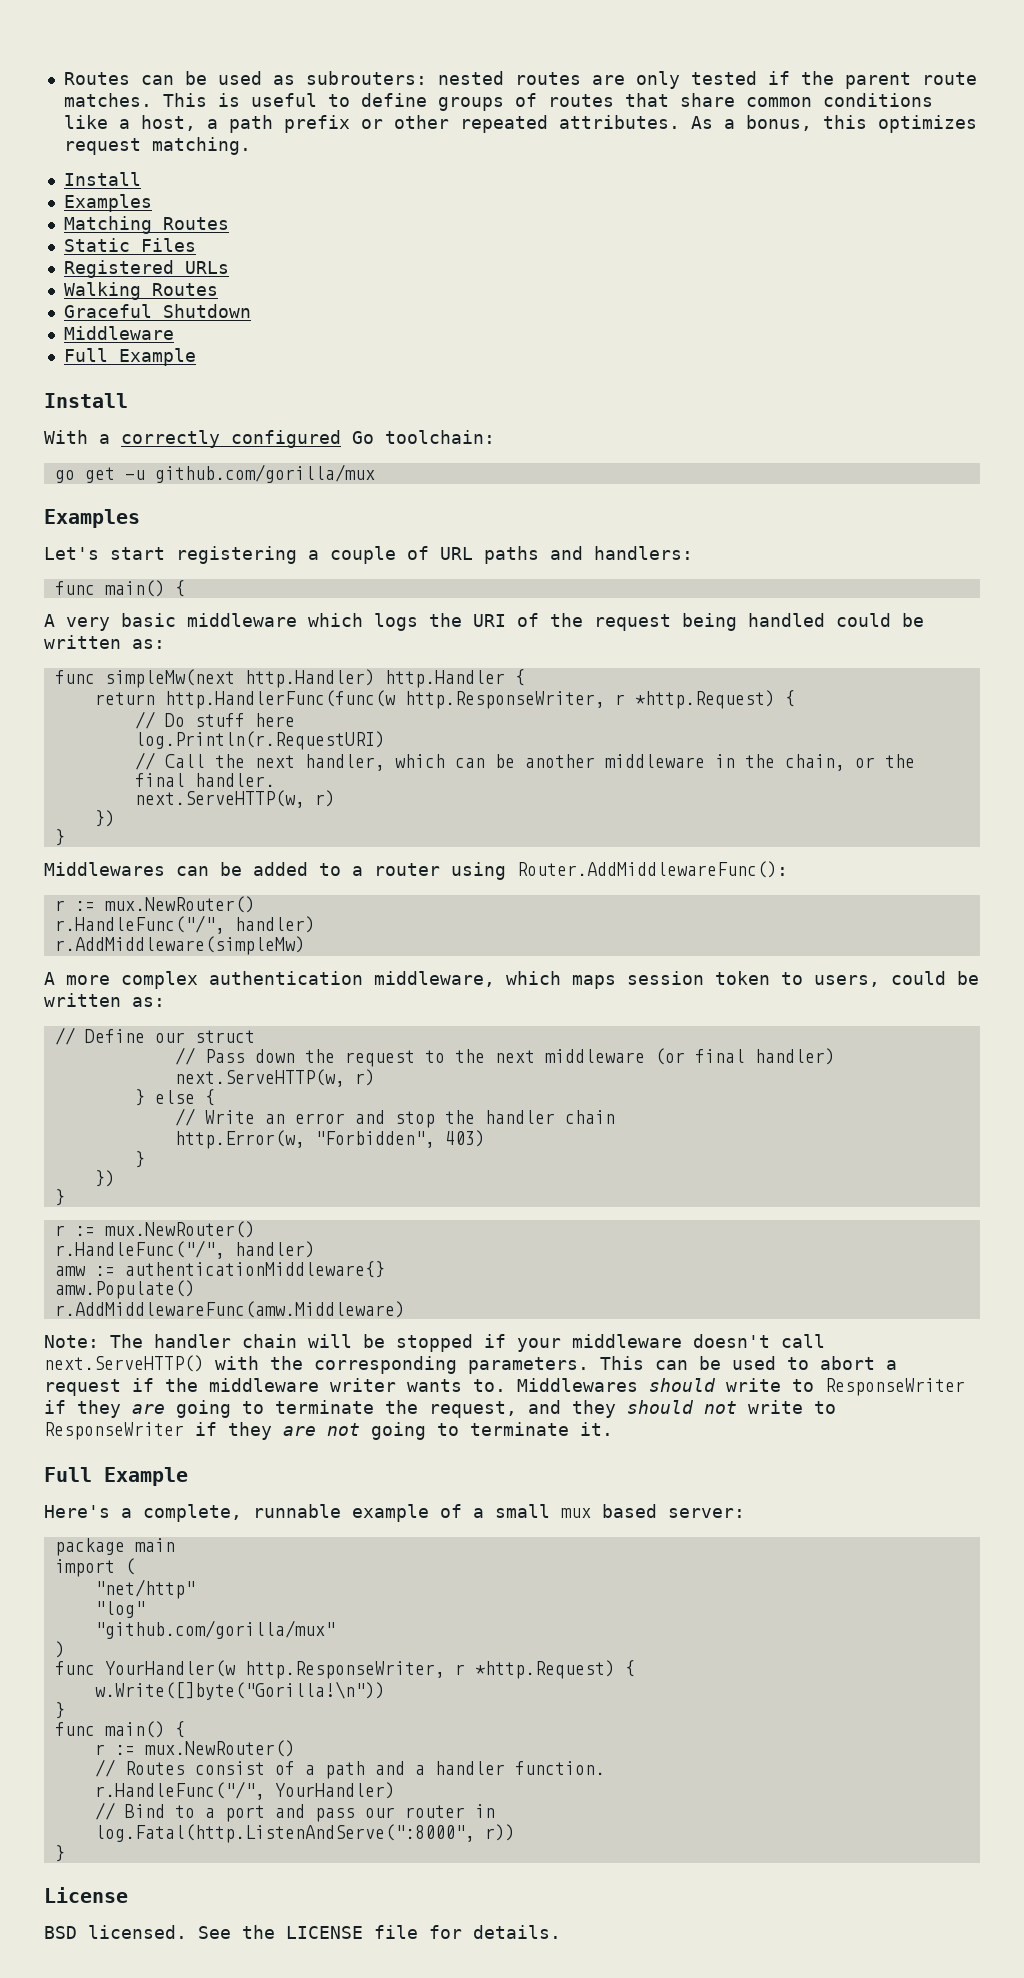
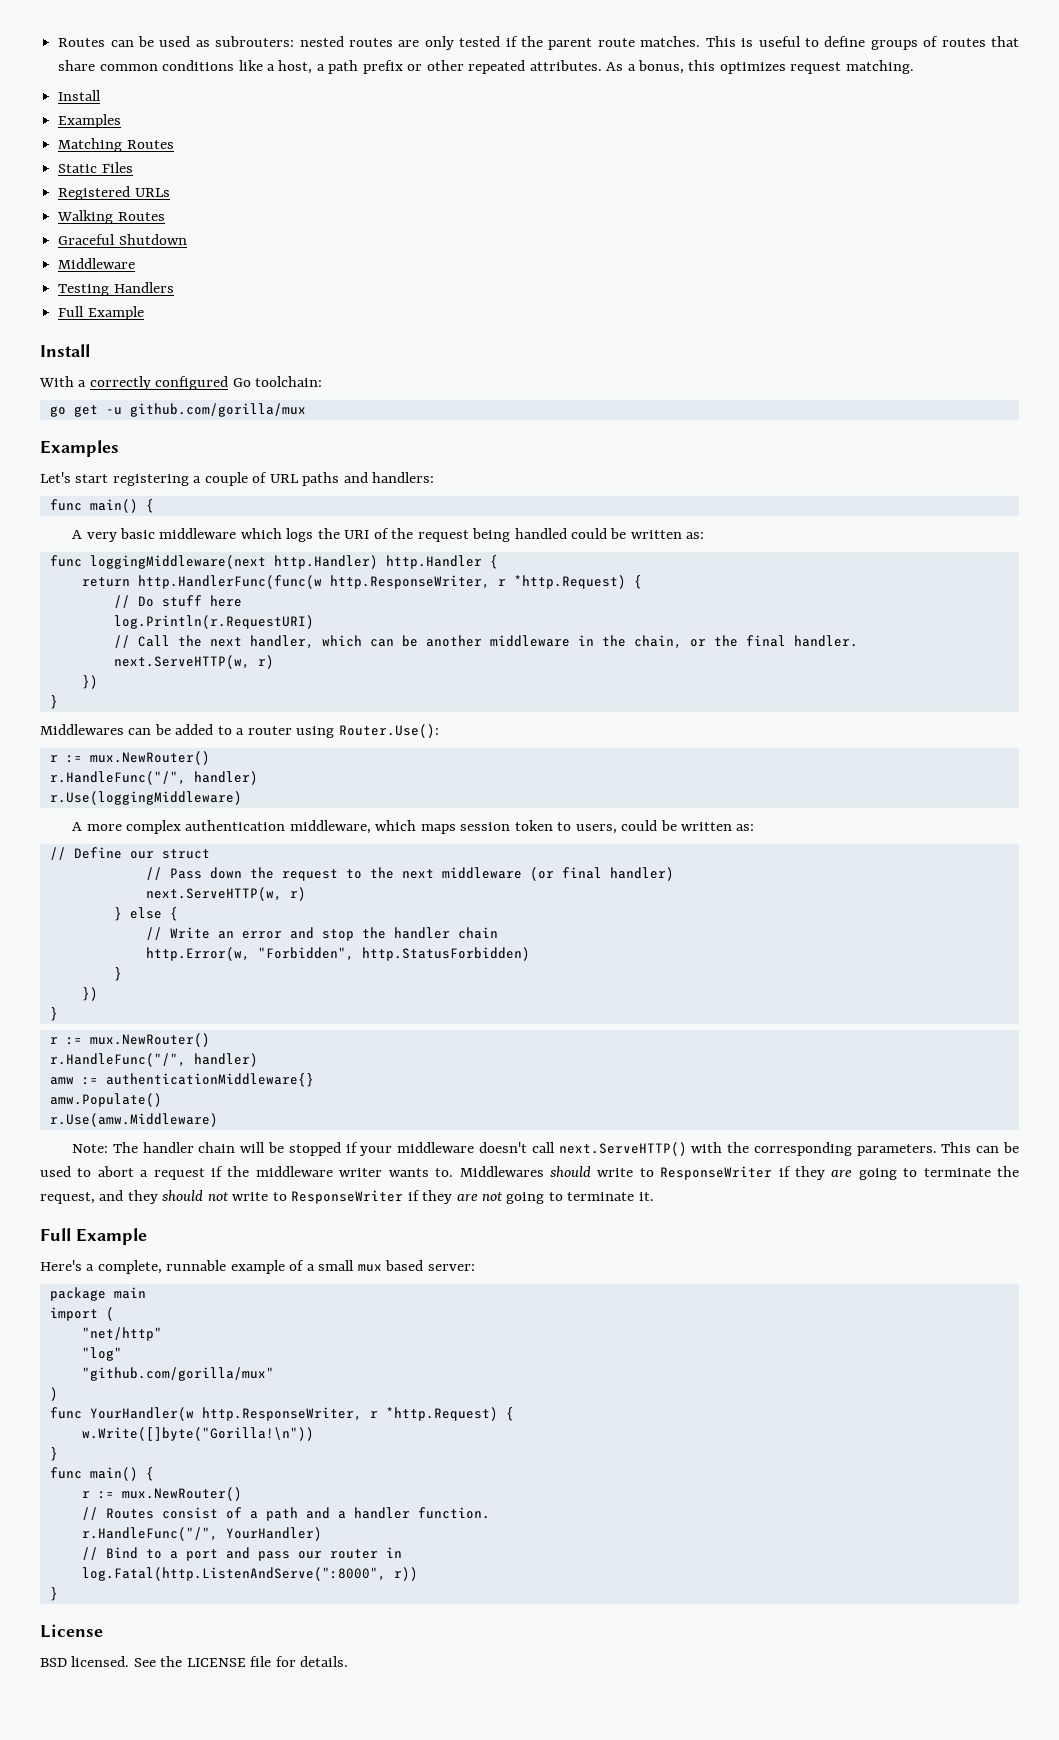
+ Testing Handlers
- func simpleMw(next http.Handler) http.Handler {
+ func loggingMiddleware(next http.Handler) http.Handler {
- Middlewares can be added to a router using Router.AddMiddlewareFunc():
+ Middlewares can be added to a router using Router.Use():
  r := mux.NewRouter()
  r.HandleFunc("/", handler)
- r.AddMiddleware(simpleMw)
+ r.Use(loggingMiddleware)
- http.Error(w, "Forbidden", 403)
+ http.Error(w, "Forbidden", http.StatusForbidden)
- r.AddMiddlewareFunc(amw.Middleware)
+ r.Use(amw.Middleware)

